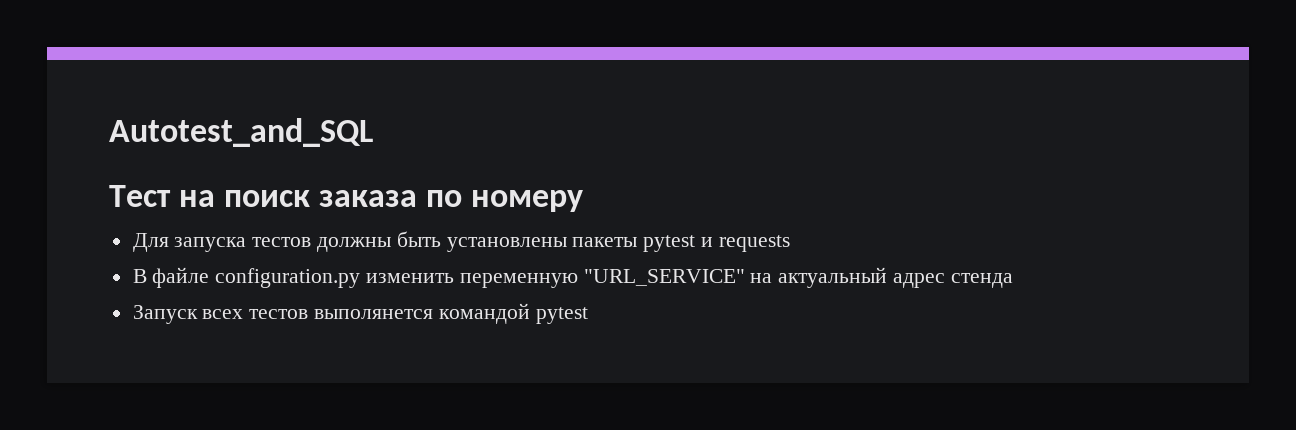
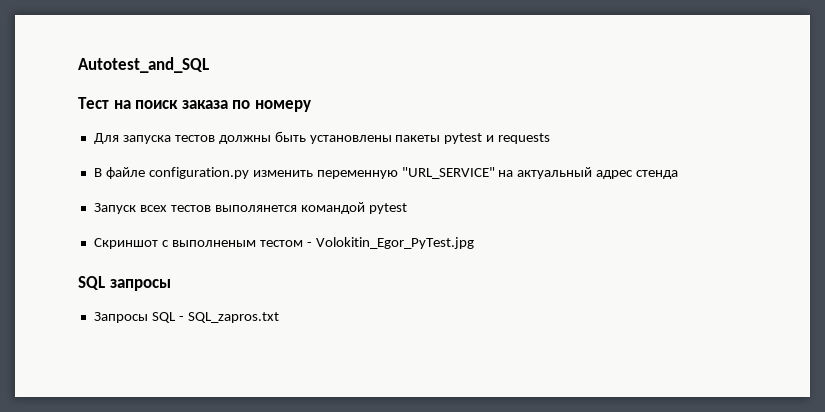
+ Скриншот с выполненым тестом - Volokitin_Egor_PyTest.jpg
+ SQL запросы
+ Запросы SQL - SQL_zapros.txt

